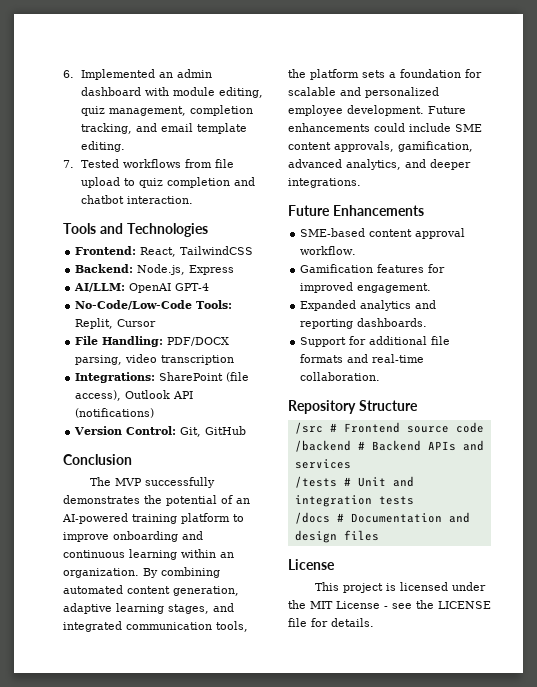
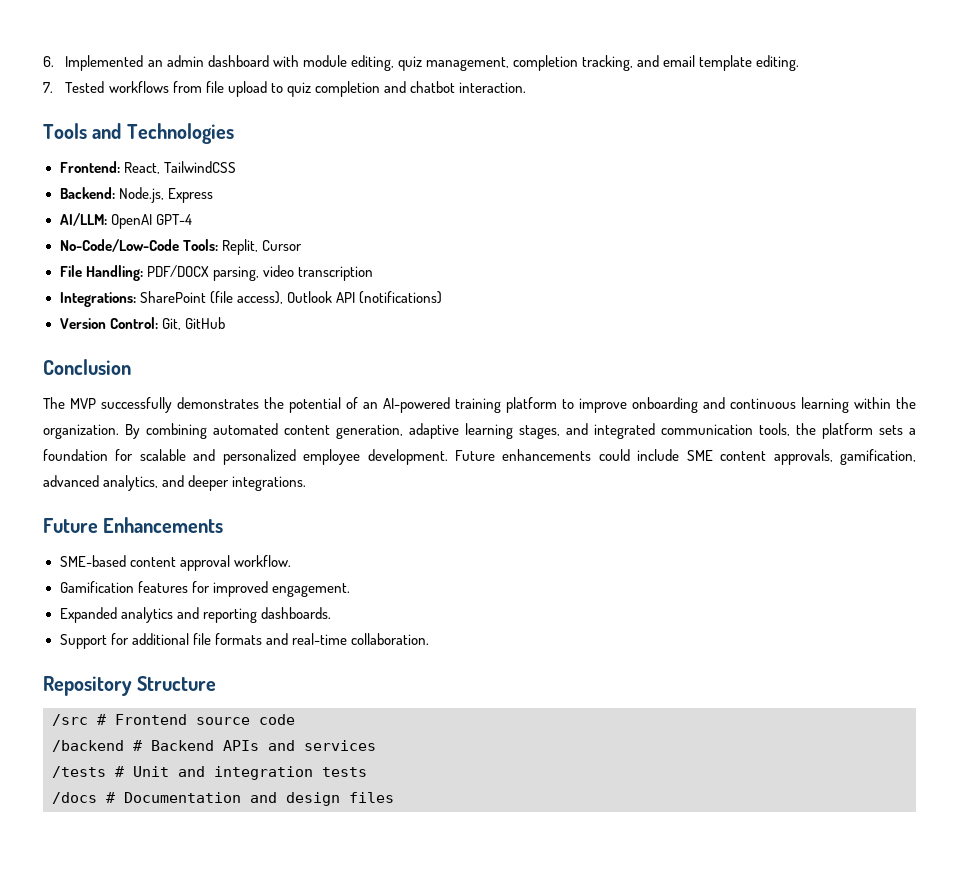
- The MVP successfully demonstrates the potential of an AI-powered training platform to improve onboarding and continuous learning within an organization.
+ The MVP successfully demonstrates the potential of an AI-powered training platform to improve onboarding and continuous learning within the organization.
  /docs # Documentation and design files
- License
- This project is licensed under the MIT License - see the LICENSE file for details.

